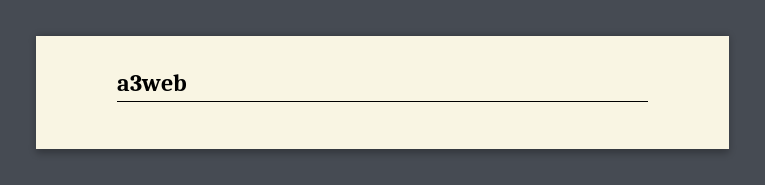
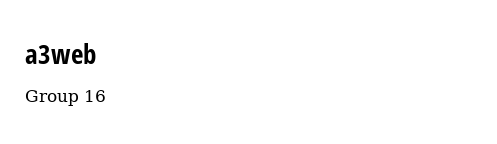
+ Group 16

